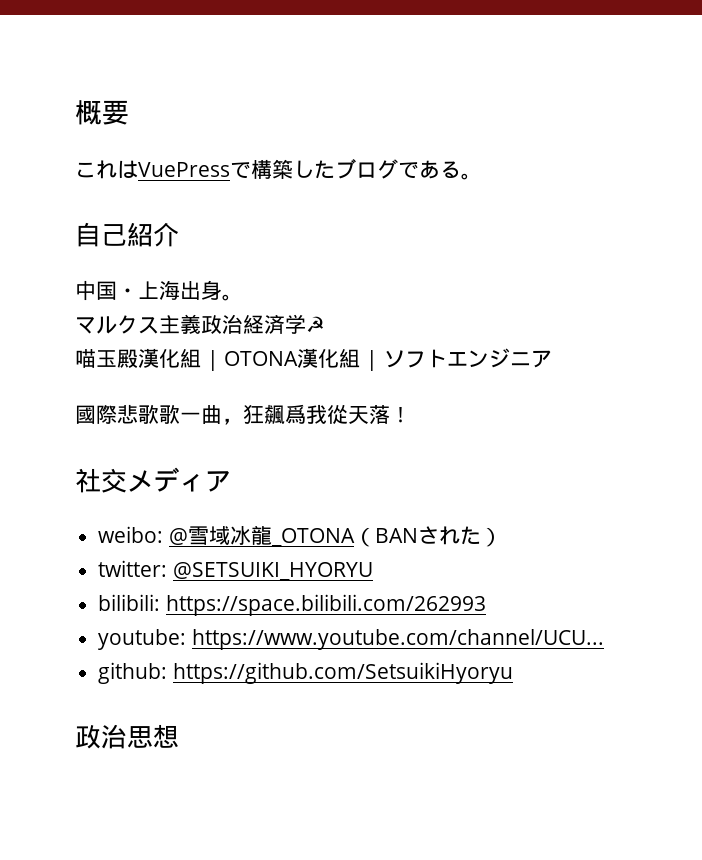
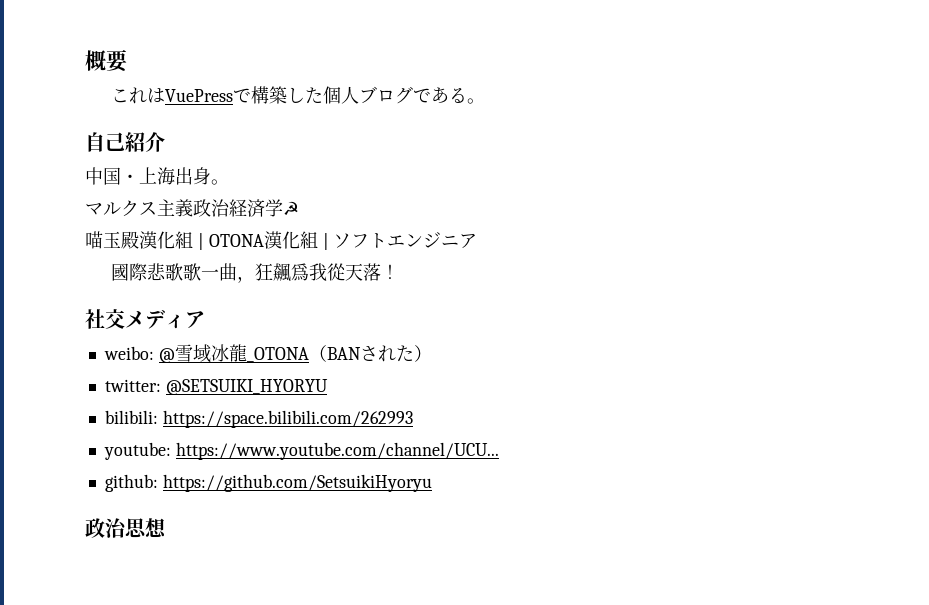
- これはVuePressで構築したブログである。
+ これはVuePressで構築した個人ブログである。

